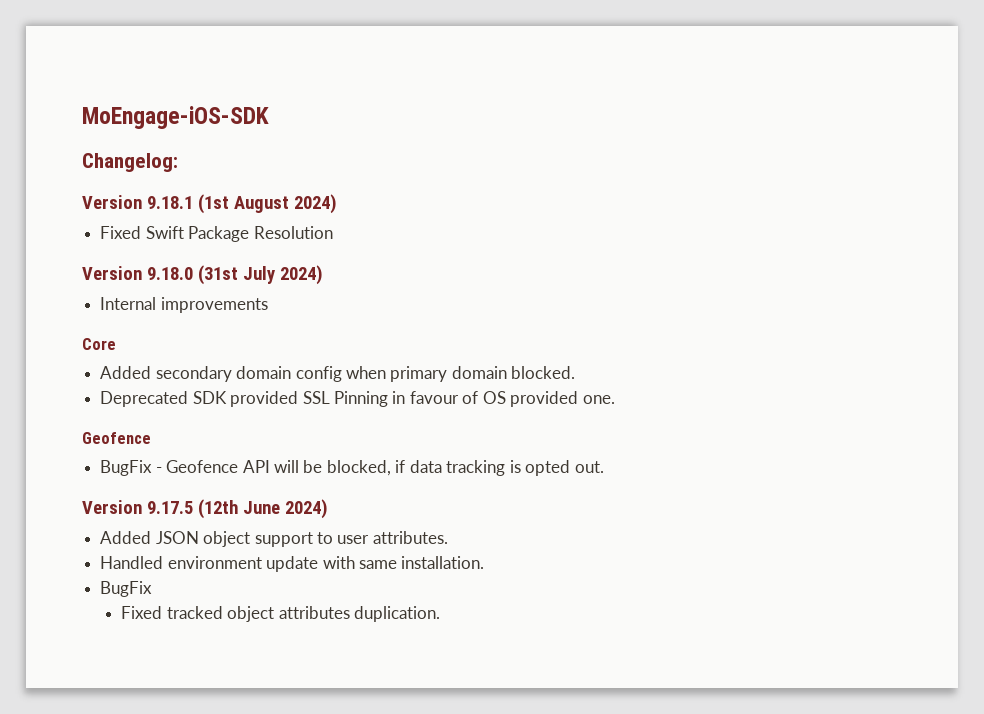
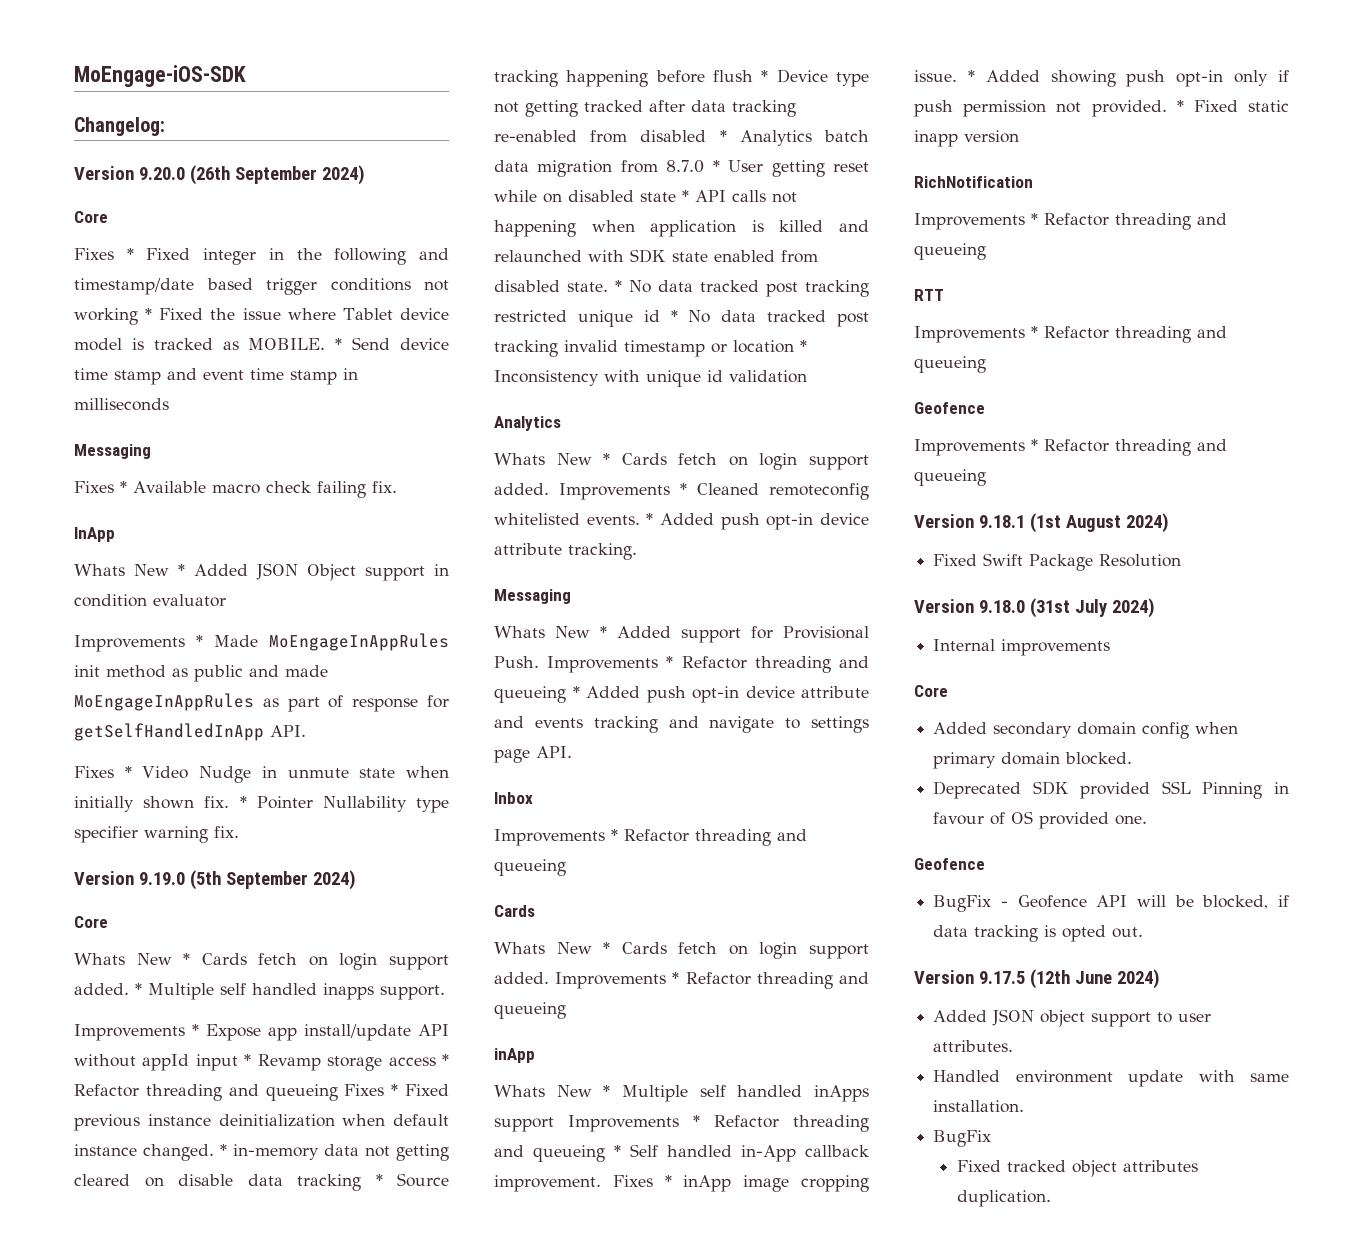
+ Version 9.20.0 (26th September 2024)
+ Core
+ Fixes * Fixed integer in the following and timestamp/date based trigger conditions not working * Fixed the issue where Tablet device model is tracked as MOBILE. * Send device time stamp and event time stamp in milliseconds
+ Messaging
+ Fixes * Available macro check failing fix.
+ InApp
+ Whats New * Added JSON Object support in condition evaluator
+ Improvements * Made MoEngageInAppRules init method as public and made MoEngageInAppRules as part of response for getSelfHandledInApp API.
+ Fixes * Video Nudge in unmute state when initially shown fix. * Pointer Nullability type specifier warning fix.
+ Version 9.19.0 (5th September 2024)
+ Core
+ Whats New * Cards fetch on login support added. * Multiple self handled inapps support.
+ Improvements * Expose app install/update API without appId input * Revamp storage access * Refactor threading and queueing Fixes * Fixed previous instance deinitialization when default instance changed. * in-memory data not getting cleared on disable data tracking * Source tracking happening before flush * Device type not getting tracked after data tracking re-enabled from disabled * Analytics batch data migration from 8.7.0 * User getting reset while on disabled state * API calls not happening when application is killed and relaunched with SDK state enabled from disabled state. * No data tracked post tracking restricted unique id * No data tracked post tracking invalid timestamp or location * Inconsistency with unique id validation
+ Analytics
+ Whats New * Cards fetch on login support added. Improvements * Cleaned remoteconfig whitelisted events. * Added push opt-in device attribute tracking.
+ Messaging
+ Whats New * Added support for Provisional Push. Improvements * Refactor threading and queueing * Added push opt-in device attribute and events tracking and navigate to settings page API.
+ Inbox
+ Improvements * Refactor threading and queueing
+ Cards
+ Whats New * Cards fetch on login support added. Improvements * Refactor threading and queueing
+ inApp
+ Whats New * Multiple self handled inApps support Improvements * Refactor threading and queueing * Self handled in-App callback improvement. Fixes * inApp image cropping issue. * Added showing push opt-in only if push permission not provided. * Fixed static inapp version
+ RichNotification
+ Improvements * Refactor threading and queueing
+ RTT
+ Improvements * Refactor threading and queueing
+ Geofence
+ Improvements * Refactor threading and queueing

